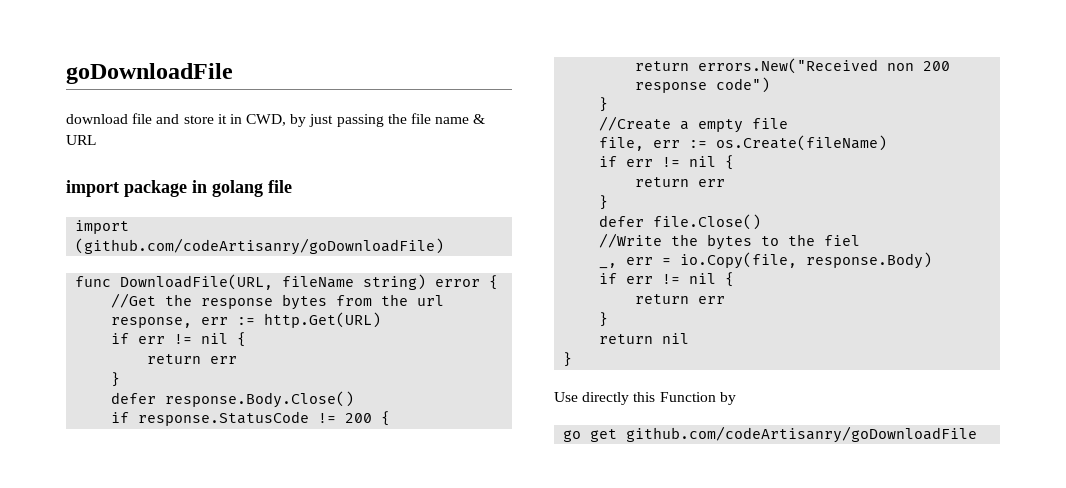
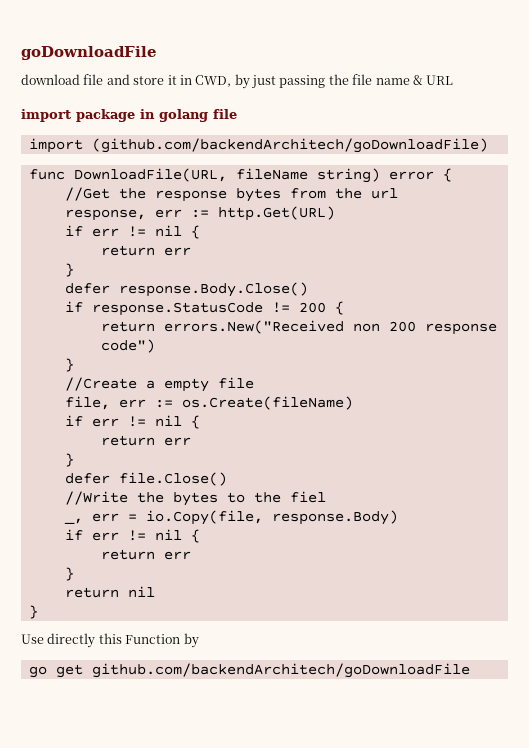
- import (github.com/codeArtisanry/goDownloadFile)
+ import (github.com/backendArchitech/goDownloadFile)
- go get github.com/codeArtisanry/goDownloadFile
+ go get github.com/backendArchitech/goDownloadFile

